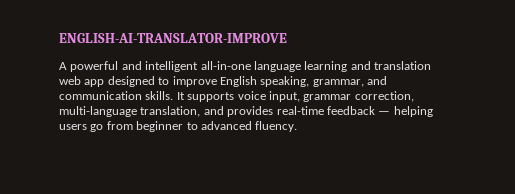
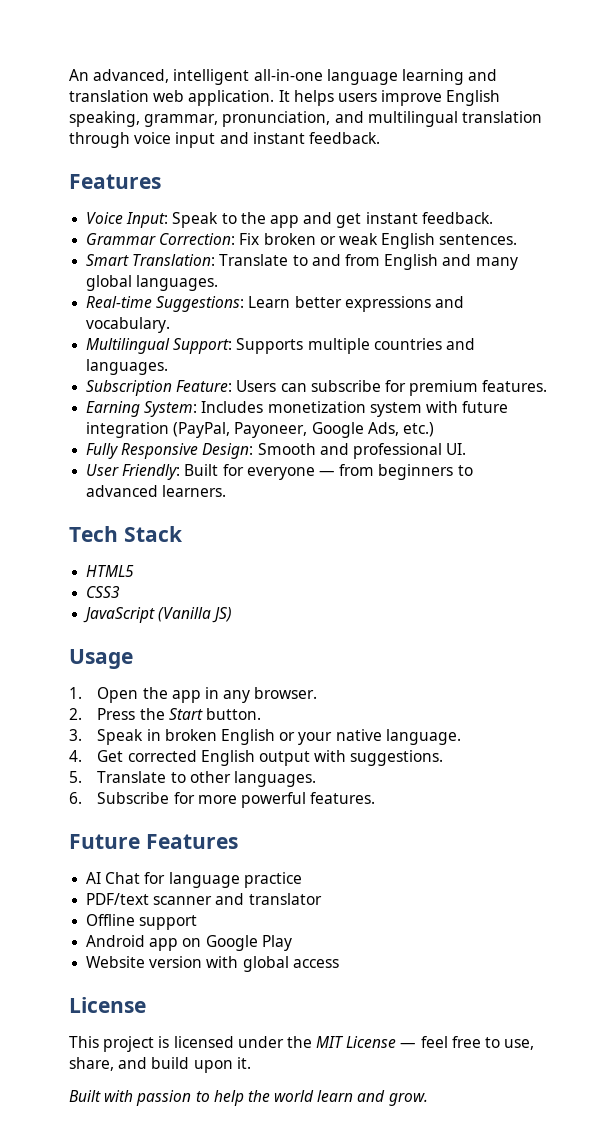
- ENGLISH-AI-TRANSLATOR-IMPROVE
- A powerful and intelligent all-in-one language learning and translation web app designed to improve English speaking, grammar, and communication skills. It supports voice input, grammar correction, multi-language translation, and provides real-time feedback — helping users go from beginner to advanced fluency.
+ An advanced, intelligent all-in-one language learning and translation web application. It helps users improve English speaking, grammar, pronunciation, and multilingual translation through voice input and instant feedback.
+ Features
+ Voice Input: Speak to the app and get instant feedback.
+ Grammar Correction: Fix broken or weak English sentences.
+ Smart Translation: Translate to and from English and many global languages.
+ Real-time Suggestions: Learn better expressions and vocabulary.
+ Multilingual Support: Supports multiple countries and languages.
+ Subscription Feature: Users can subscribe for premium features.
+ Earning System: Includes monetization system with future integration (PayPal, Payoneer, Google Ads, etc.)
+ Fully Responsive Design: Smooth and professional UI.
+ User Friendly: Built for everyone — from beginners to advanced learners.
+ Tech Stack
+ HTML5
+ CSS3
+ JavaScript (Vanilla JS)
+ Usage
+ 1. Open the app in any browser.
+ 2. Press the Start button.
+ 3. Speak in broken English or your native language.
+ 4. Get corrected English output with suggestions.
+ 5. Translate to other languages.
+ 6. Subscribe for more powerful features.
+ Future Features
+ AI Chat for language practice
+ PDF/text scanner and translator
+ Offline support
+ Android app on Google Play
+ Website version with global access
+ License
+ This project is licensed under the MIT License — feel free to use, share, and build upon it.
+ Built with passion to help the world learn and grow.

